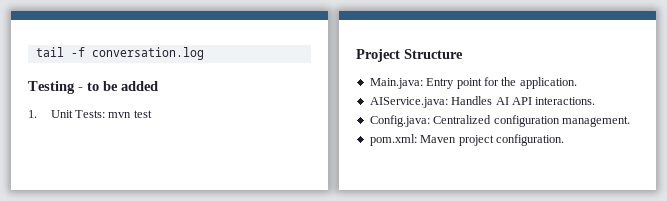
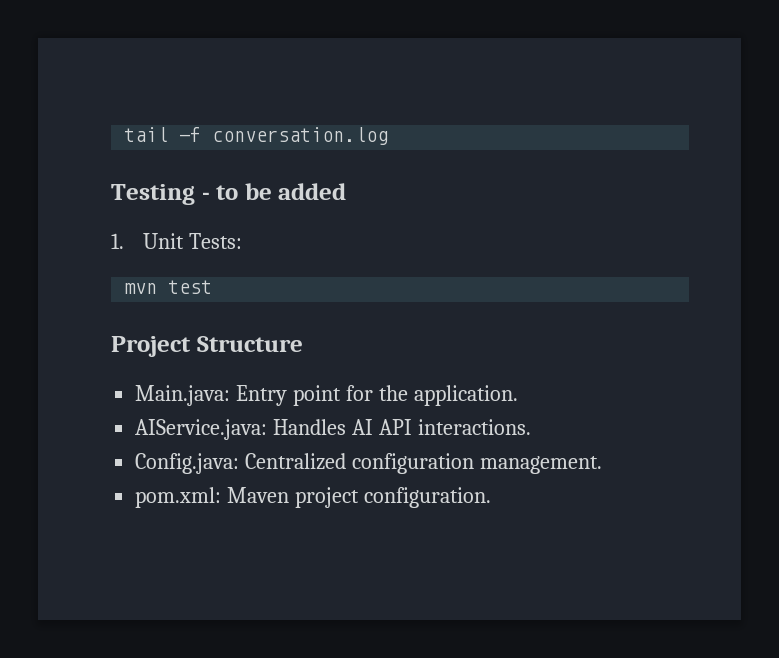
- 1. Unit Tests: mvn test
+ 1. Unit Tests:
+ mvn test

